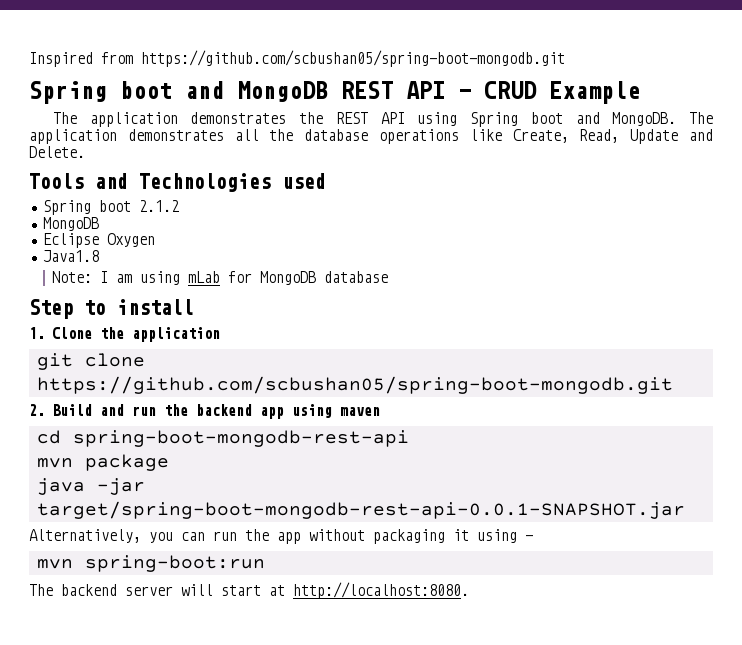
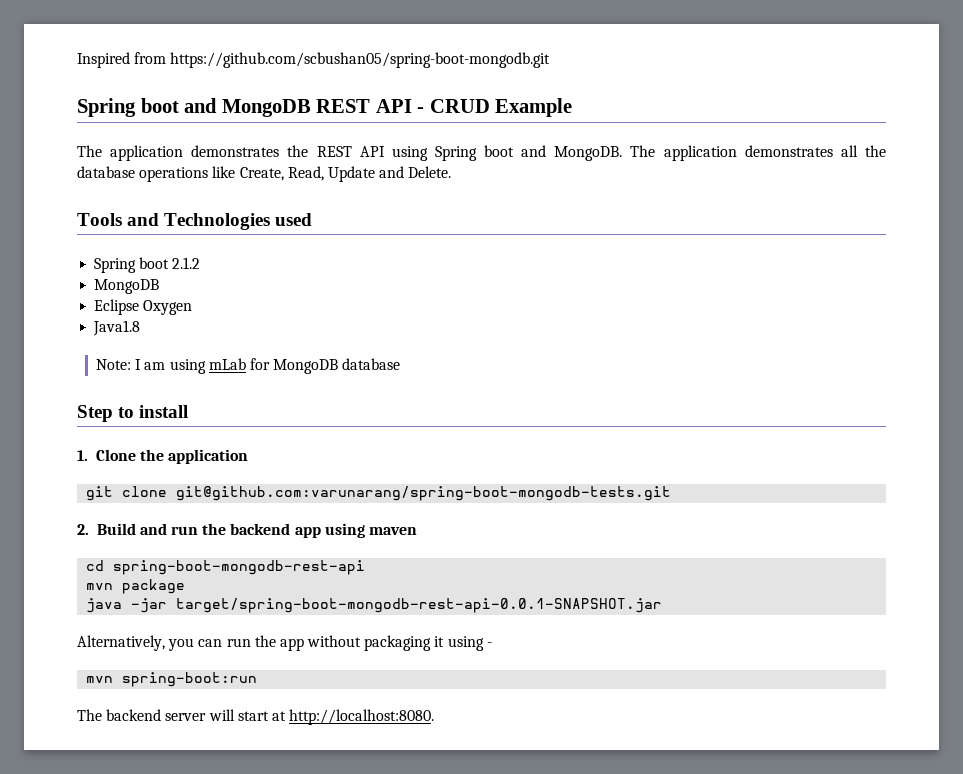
- git clone https://github.com/scbushan05/spring-boot-mongodb.git
+ git clone git@github.com:varunarang/spring-boot-mongodb-tests.git

